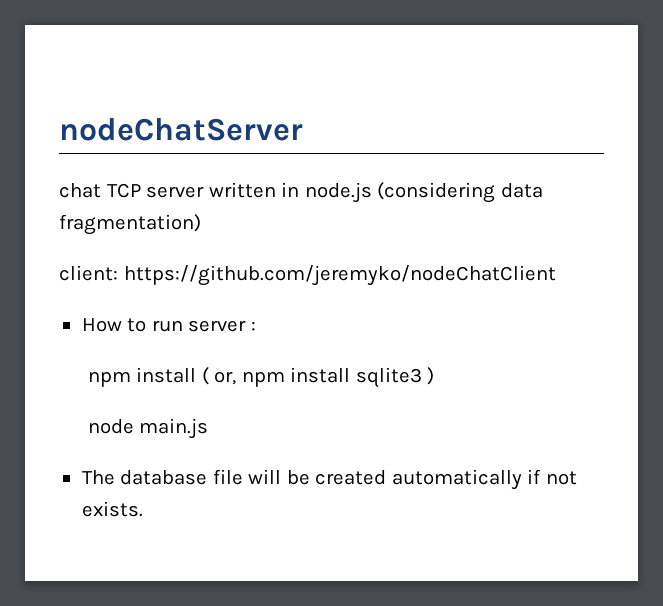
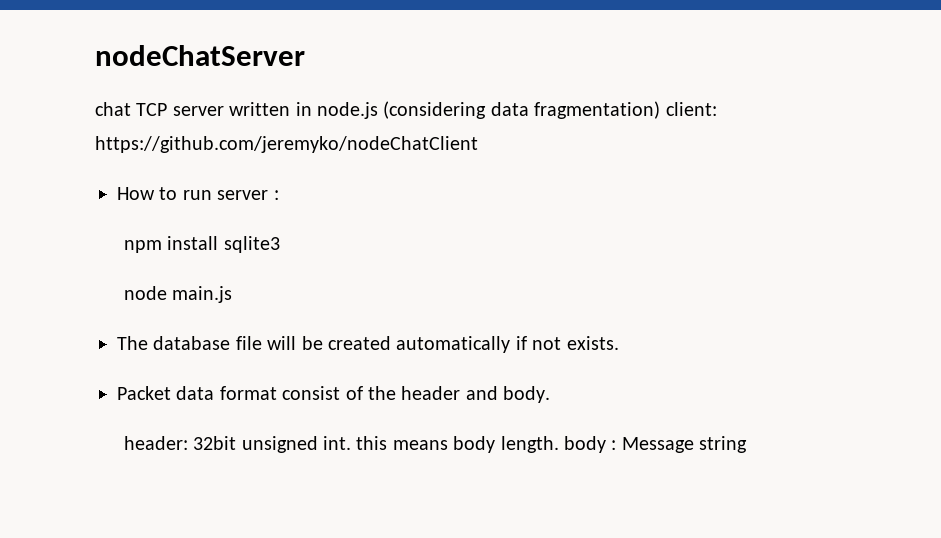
- chat TCP server written in node.js (considering data fragmentation)
- client: https://github.com/jeremyko/nodeChatClient
+ chat TCP server written in node.js (considering data fragmentation) client: https://github.com/jeremyko/nodeChatClient
- npm install ( or, npm install sqlite3 )
+ npm install sqlite3
+ Packet data format consist of the header and body.
+ header: 32bit unsigned int. this means body length. body : Message string

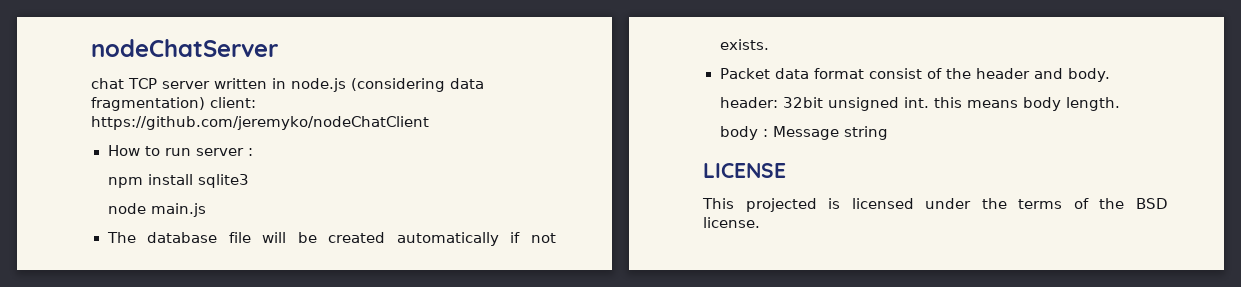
- header: 32bit unsigned int. this means body length. body : Message string
+ header: 32bit unsigned int. this means body length.
+ body : Message string
+ LICENSE
+ This projected is licensed under the terms of the BSD license.

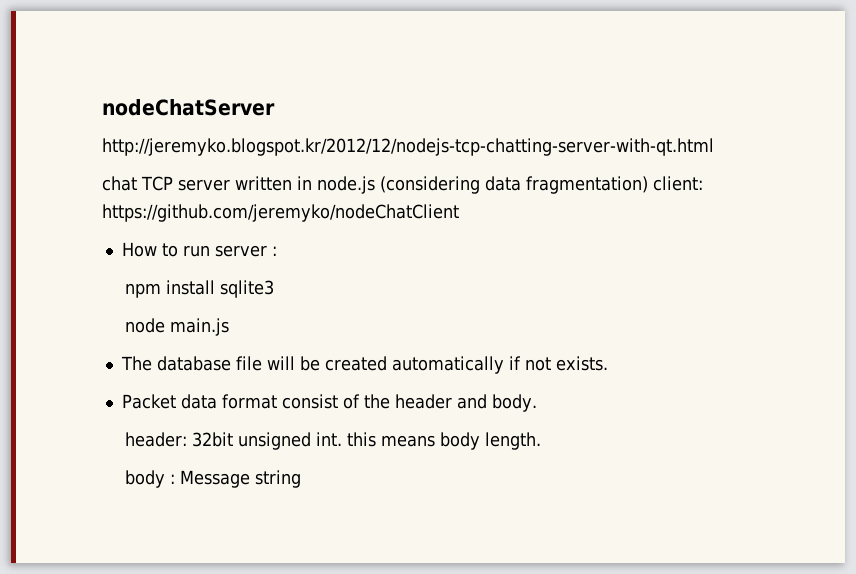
+ http://jeremyko.blogspot.kr/2012/12/nodejs-tcp-chatting-server-with-qt.html
- LICENSE
- This projected is licensed under the terms of the BSD license.

